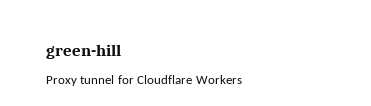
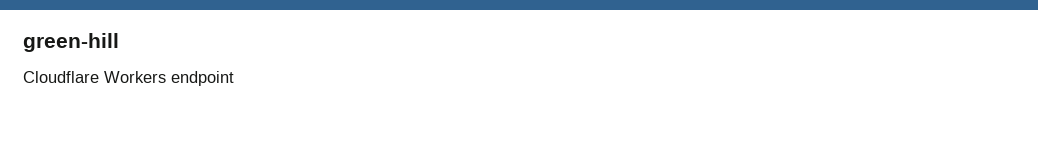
- Proxy tunnel for Cloudflare Workers
+ Cloudflare Workers endpoint

